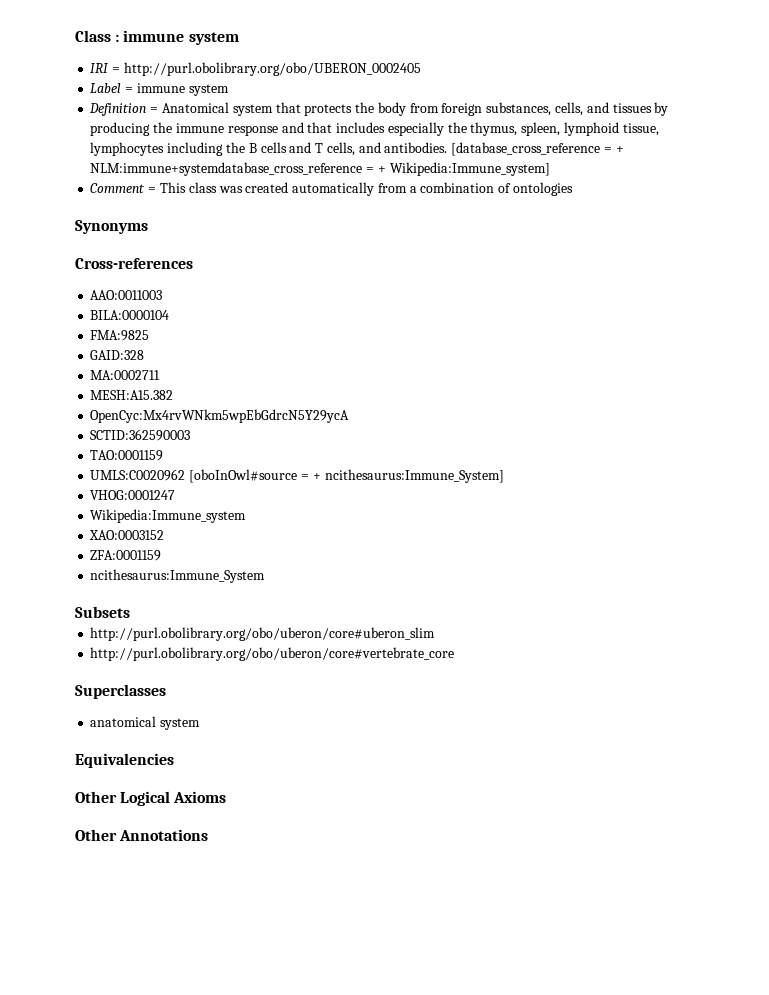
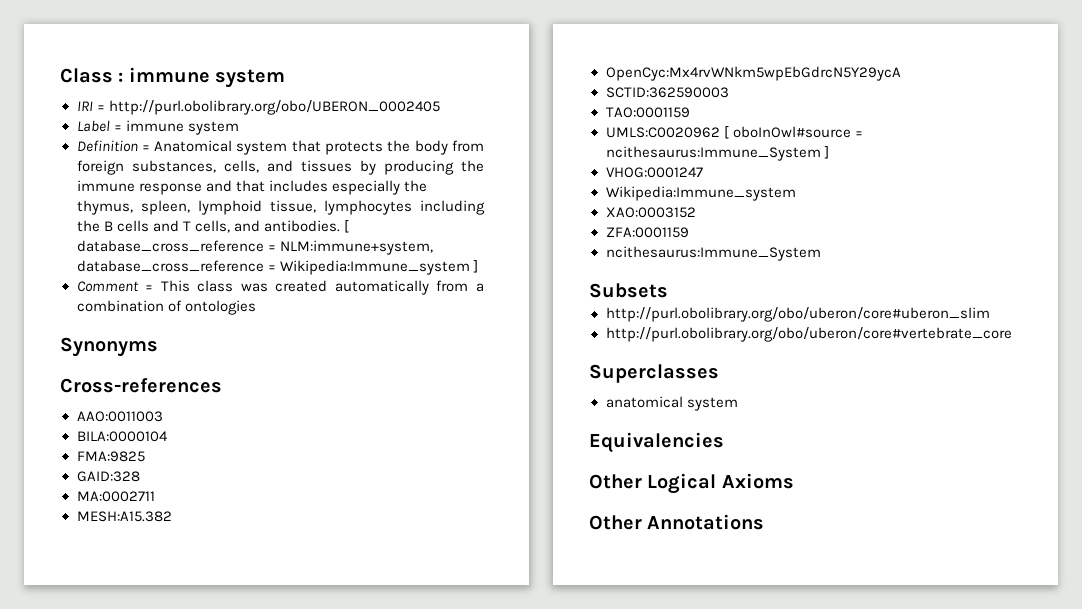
- [database_cross_reference = + NLM:immune+systemdatabase_cross_reference = + Wikipedia:Immune_system]
+ [ database_cross_reference = NLM:immune+system, database_cross_reference = Wikipedia:Immune_system ]
- UMLS:C0020962 [oboInOwl#source = + ncithesaurus:Immune_System]
+ UMLS:C0020962 [ oboInOwl#source = ncithesaurus:Immune_System ]

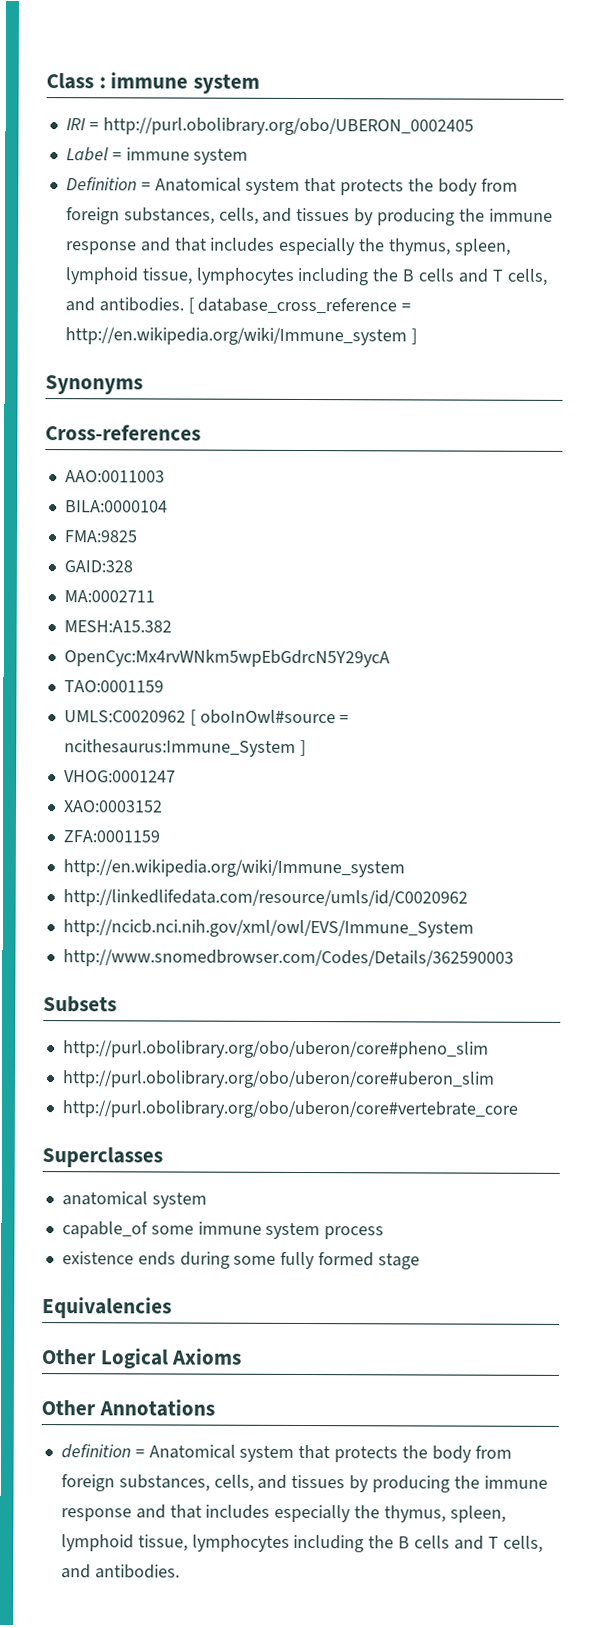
- [ database_cross_reference = NLM:immune+system, database_cross_reference = Wikipedia:Immune_system ]
- Comment = This class was created automatically from a combination of ontologies
+ [ database_cross_reference = http://en.wikipedia.org/wiki/Immune_system ]
- SCTID:362590003
  VHOG:0001247
- Wikipedia:Immune_system
  ZFA:0001159
- ncithesaurus:Immune_System
+ http://en.wikipedia.org/wiki/Immune_system
+ http://linkedlifedata.com/resource/umls/id/C0020962
+ http://ncicb.nci.nih.gov/xml/owl/EVS/Immune_System
+ http://www.snomedbrowser.com/Codes/Details/362590003
+ http://purl.obolibrary.org/obo/uberon/core#pheno_slim
+ capable_of some immune system process
+ existence ends during some fully formed stage
+ definition = Anatomical system that protects the body from foreign substances, cells, and tissues by producing the immune response and that includes especially the thymus, spleen, lymphoid tissue, lymphocytes including the B cells and T cells, and antibodies.

